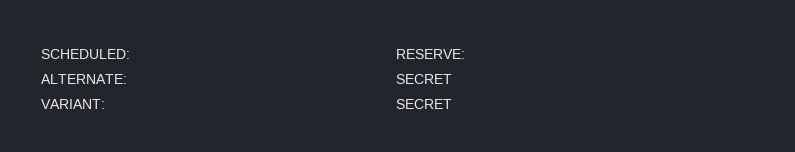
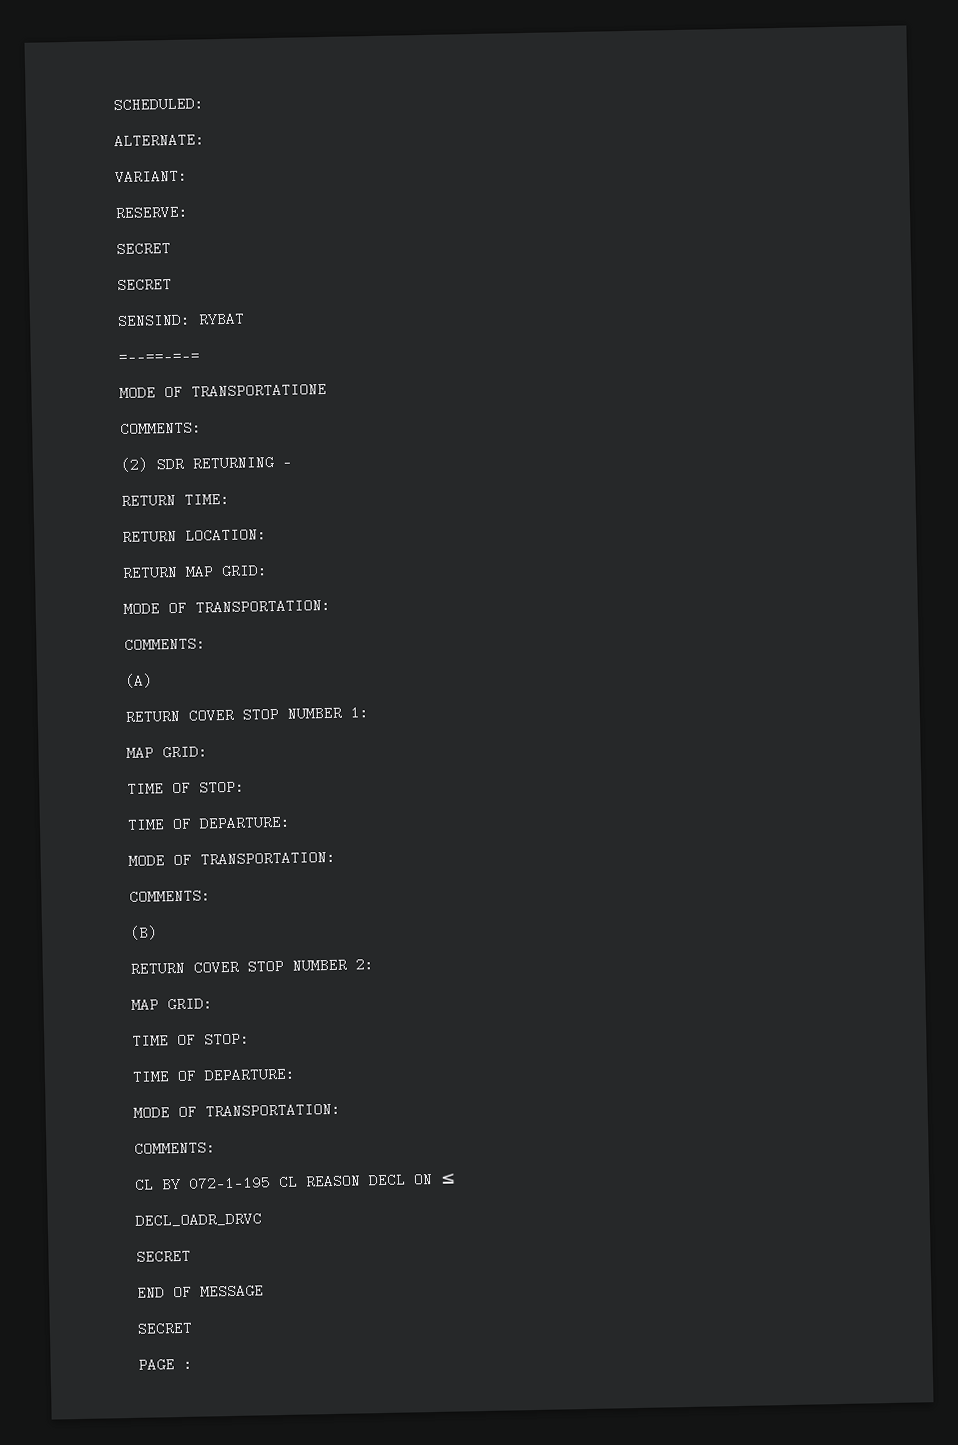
+ SENSIND: RYBAT
+ =--==-=-=
+ MODE OF TRANSPORTATIONE
+ COMMENTS:
+ (2) SDR RETURNING -
+ RETURN TIME:
+ RETURN LOCATION:
+ RETURN MAP GRID:
+ MODE OF TRANSPORTATION:
+ COMMENTS:
+ (A)
+ RETURN COVER STOP NUMBER 1:
+ MAP GRID:
+ TIME OF STOP:
+ TIME OF DEPARTURE:
+ MODE OF TRANSPORTATION:
+ COMMENTS:
+ (B)
+ RETURN COVER STOP NUMBER 2:
+ MAP GRID:
+ TIME OF STOP:
+ TIME OF DEPARTURE:
+ MODE OF TRANSPORTATION:
+ COMMENTS:
+ CL BY 072-1-195 CL REASON DECL ON ≤
+ DECL_OADR_DRVC
+ SECRET
+ END OF MESSAGE
+ SECRET
+ PAGE :

